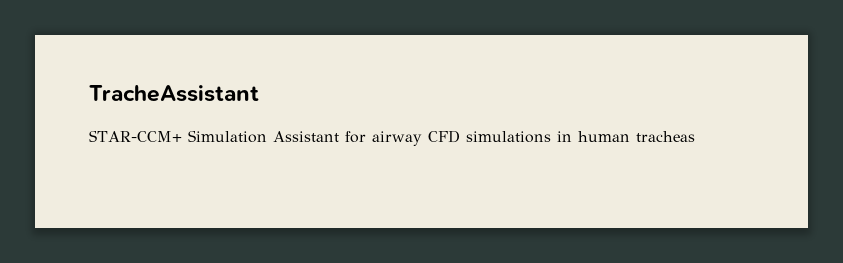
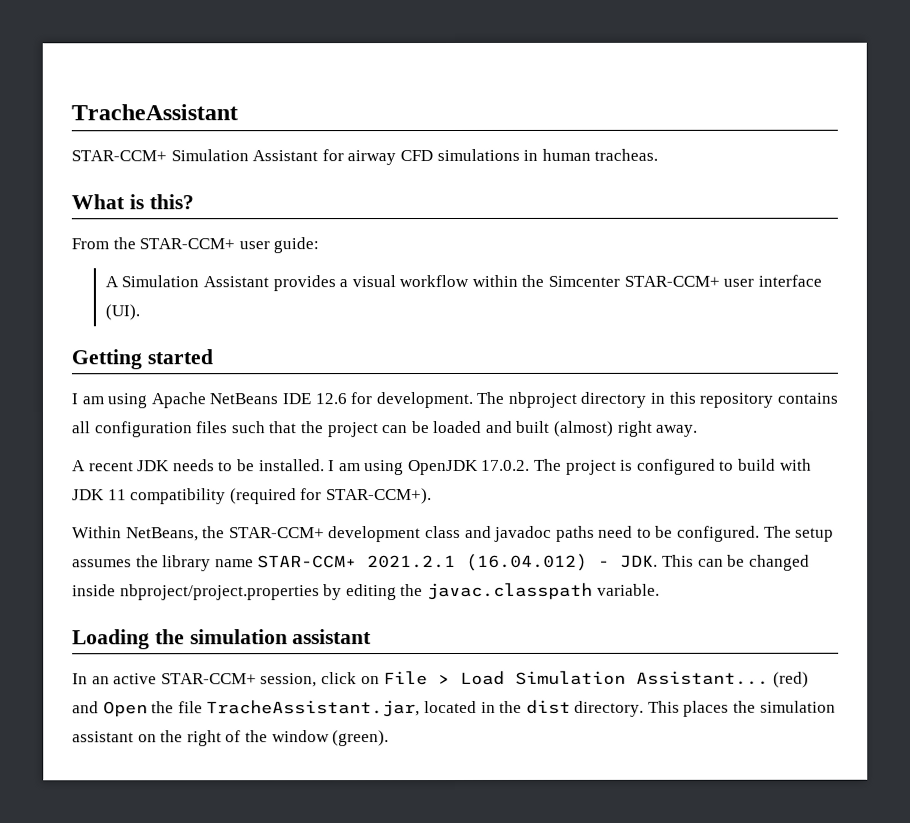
- STAR-CCM+ Simulation Assistant for airway CFD simulations in human tracheas
+ STAR-CCM+ Simulation Assistant for airway CFD simulations in human tracheas.
+ What is this?
+ From the STAR-CCM+ user guide:
+ A Simulation Assistant provides a visual workflow within the Simcenter STAR-CCM+ user interface (UI).
+ Getting started
+ I am using Apache NetBeans IDE 12.6 for development. The nbproject directory in this repository contains all configuration files such that the project can be loaded and built (almost) right away.
+ A recent JDK needs to be installed. I am using OpenJDK 17.0.2. The project is configured to build with JDK 11 compatibility (required for STAR-CCM+).
+ Within NetBeans, the STAR-CCM+ development class and javadoc paths need to be configured. The setup assumes the library name STAR-CCM+ 2021.2.1 (16.04.012) - JDK. This can be changed inside nbproject/project.properties by editing the javac.classpath variable.
+ Loading the simulation assistant
+ In an active STAR-CCM+ session, click on File > Load Simulation Assistant... (red) and Open the file TracheAssistant.jar, located in the dist directory. This places the simulation assistant on the right of the window (green).

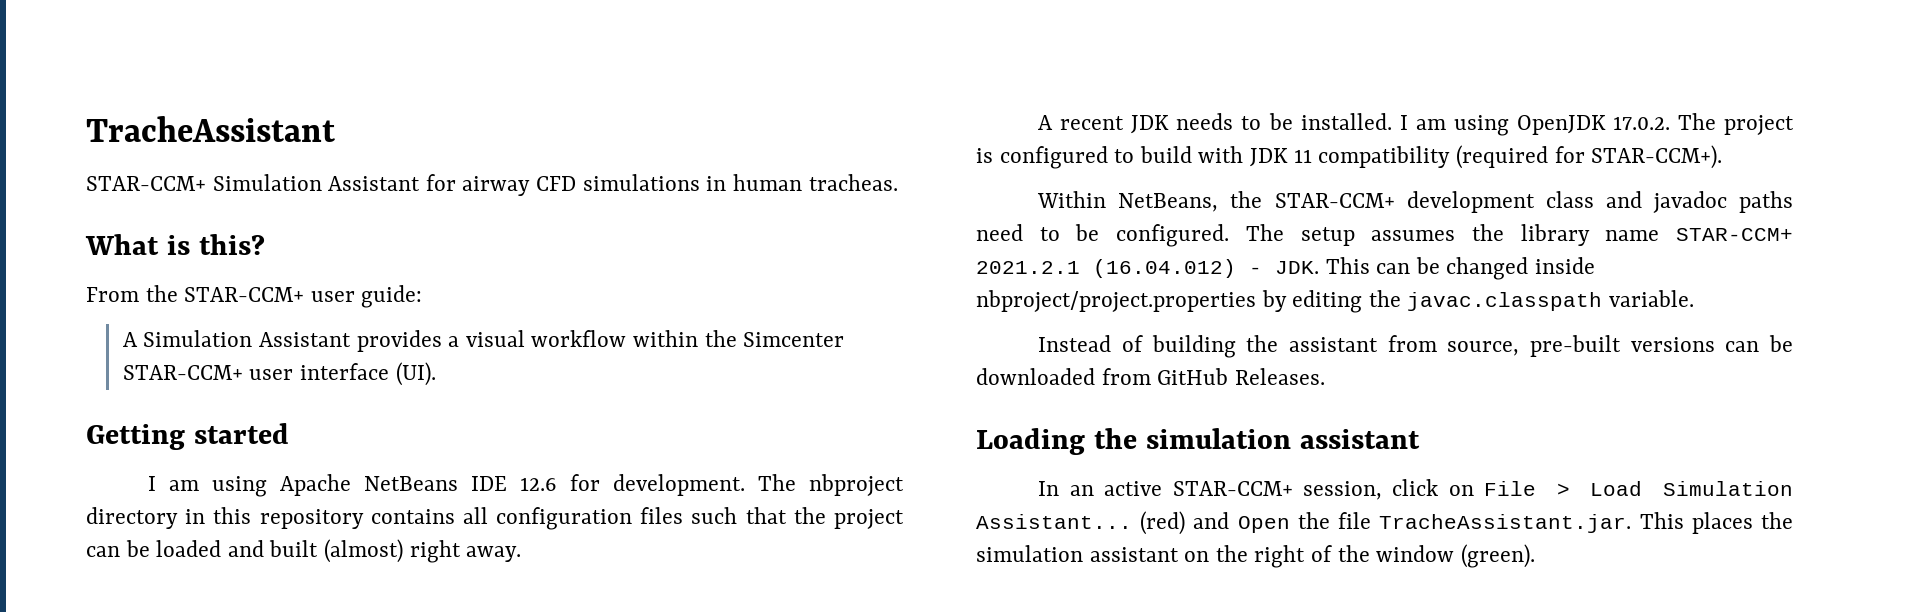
+ Instead of building the assistant from source, pre-built versions can be downloaded from GitHub Releases.
- (red) and Open the file TracheAssistant.jar, located in the dist directory. This places the simulation assistant on the right of the window (green).
+ (red) and Open the file TracheAssistant.jar. This places the simulation assistant on the right of the window (green).

